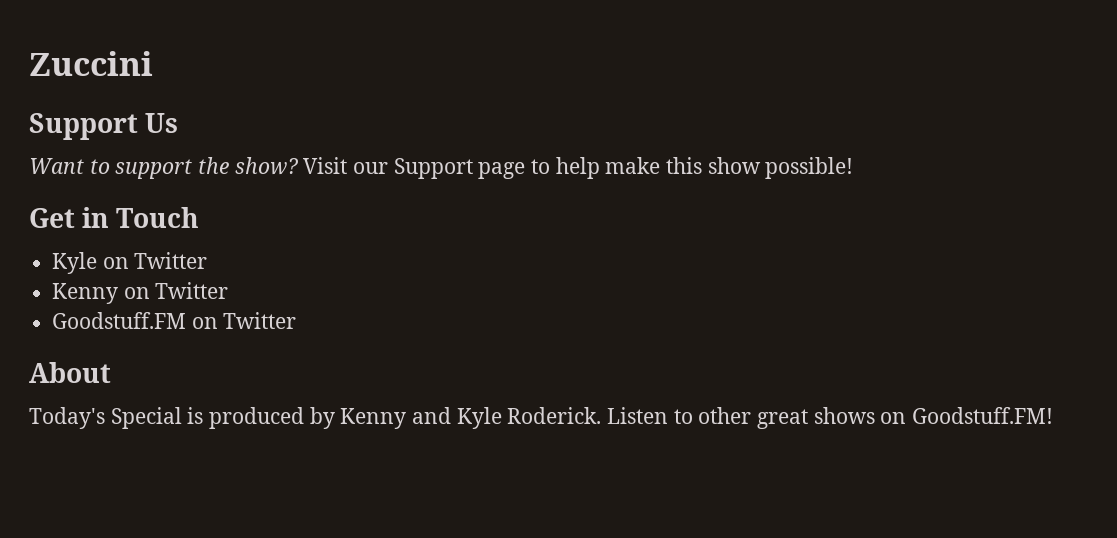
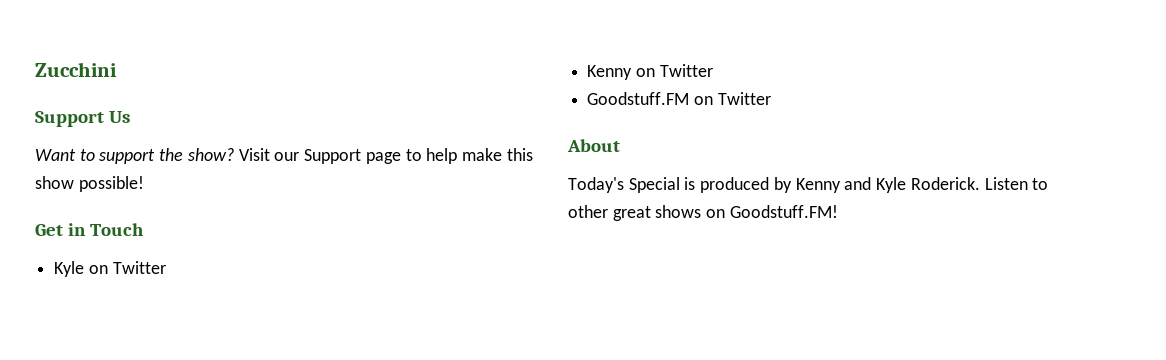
- Zuccini
+ Zucchini

